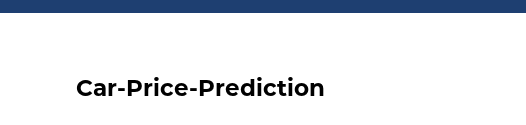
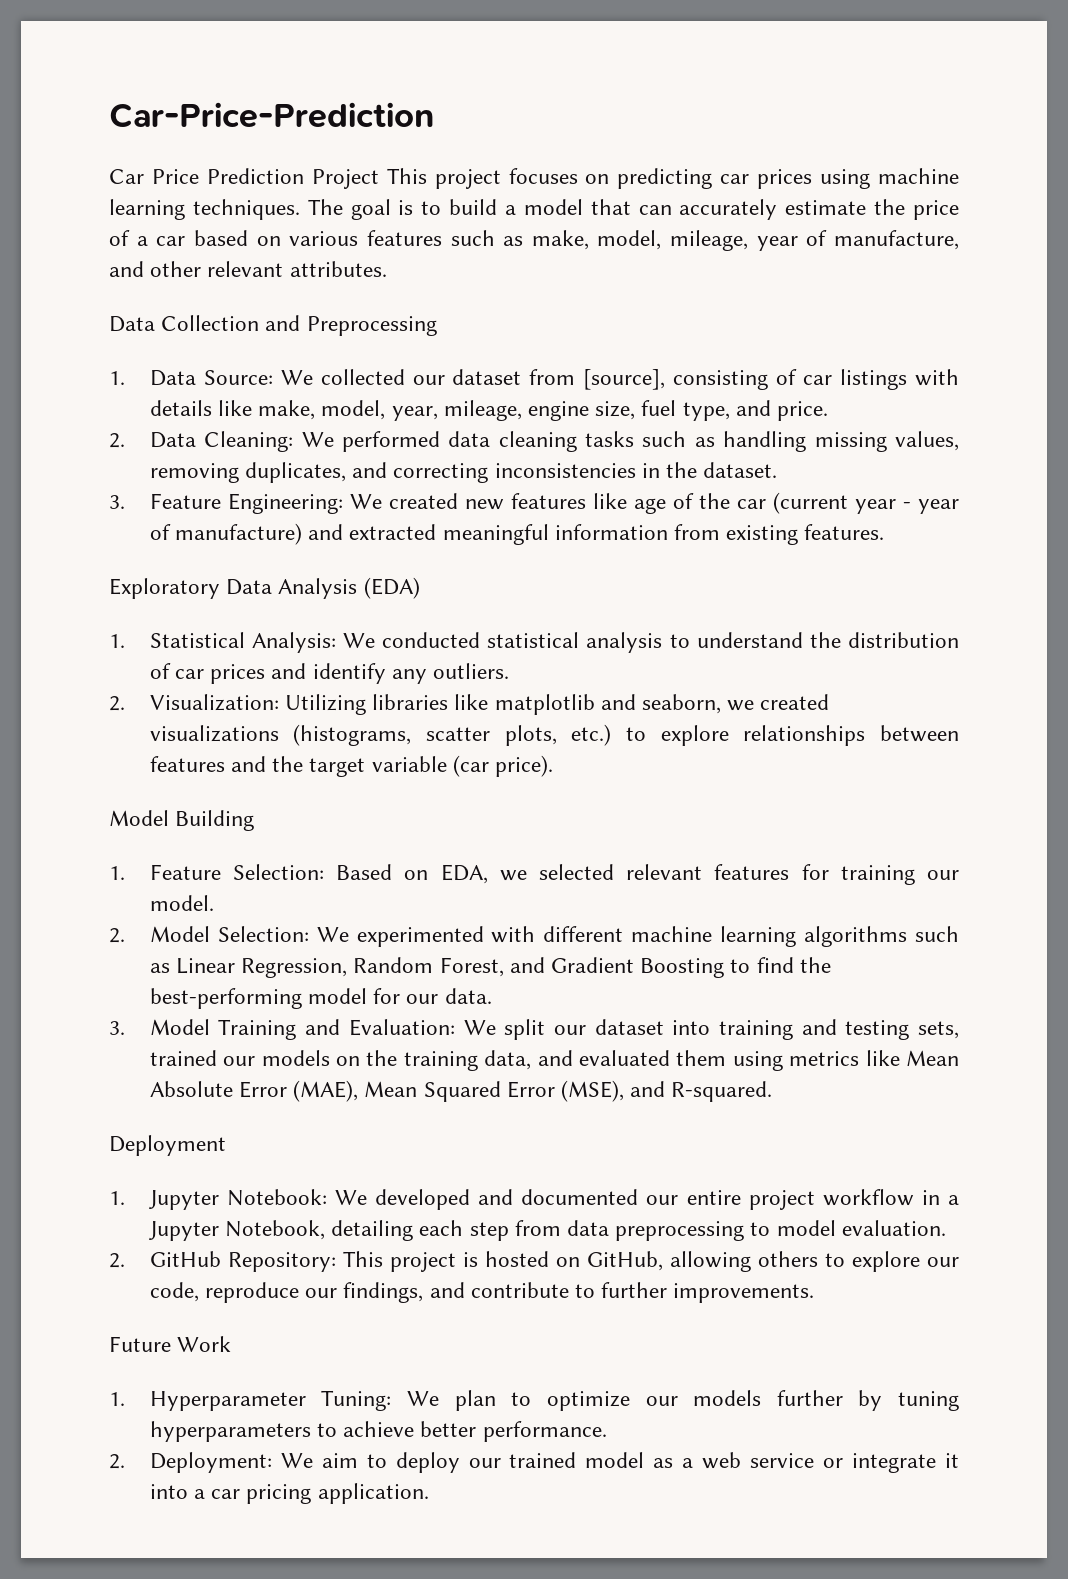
+ Car Price Prediction Project This project focuses on predicting car prices using machine learning techniques. The goal is to build a model that can accurately estimate the price of a car based on various features such as make, model, mileage, year of manufacture, and other relevant attributes.
+ Data Collection and Preprocessing
+ 1. Data Source: We collected our dataset from [source], consisting of car listings with details like make, model, year, mileage, engine size, fuel type, and price.
+ 2. Data Cleaning: We performed data cleaning tasks such as handling missing values, removing duplicates, and correcting inconsistencies in the dataset.
+ 3. Feature Engineering: We created new features like age of the car (current year - year of manufacture) and extracted meaningful information from existing features.
+ Exploratory Data Analysis (EDA)
+ 1. Statistical Analysis: We conducted statistical analysis to understand the distribution of car prices and identify any outliers.
+ 2. Visualization: Utilizing libraries like matplotlib and seaborn, we created visualizations (histograms, scatter plots, etc.) to explore relationships between features and the target variable (car price).
+ Model Building
+ 1. Feature Selection: Based on EDA, we selected relevant features for training our model.
+ 2. Model Selection: We experimented with different machine learning algorithms such as Linear Regression, Random Forest, and Gradient Boosting to find the best-performing model for our data.
+ 3. Model Training and Evaluation: We split our dataset into training and testing sets, trained our models on the training data, and evaluated them using metrics like Mean Absolute Error (MAE), Mean Squared Error (MSE), and R-squared.
+ Deployment
+ 1. Jupyter Notebook: We developed and documented our entire project workflow in a Jupyter Notebook, detailing each step from data preprocessing to model evaluation.
+ 2. GitHub Repository: This project is hosted on GitHub, allowing others to explore our code, reproduce our findings, and contribute to further improvements.
+ Future Work
+ 1. Hyperparameter Tuning: We plan to optimize our models further by tuning hyperparameters to achieve better performance.
+ 2. Deployment: We aim to deploy our trained model as a web service or integrate it into a car pricing application.

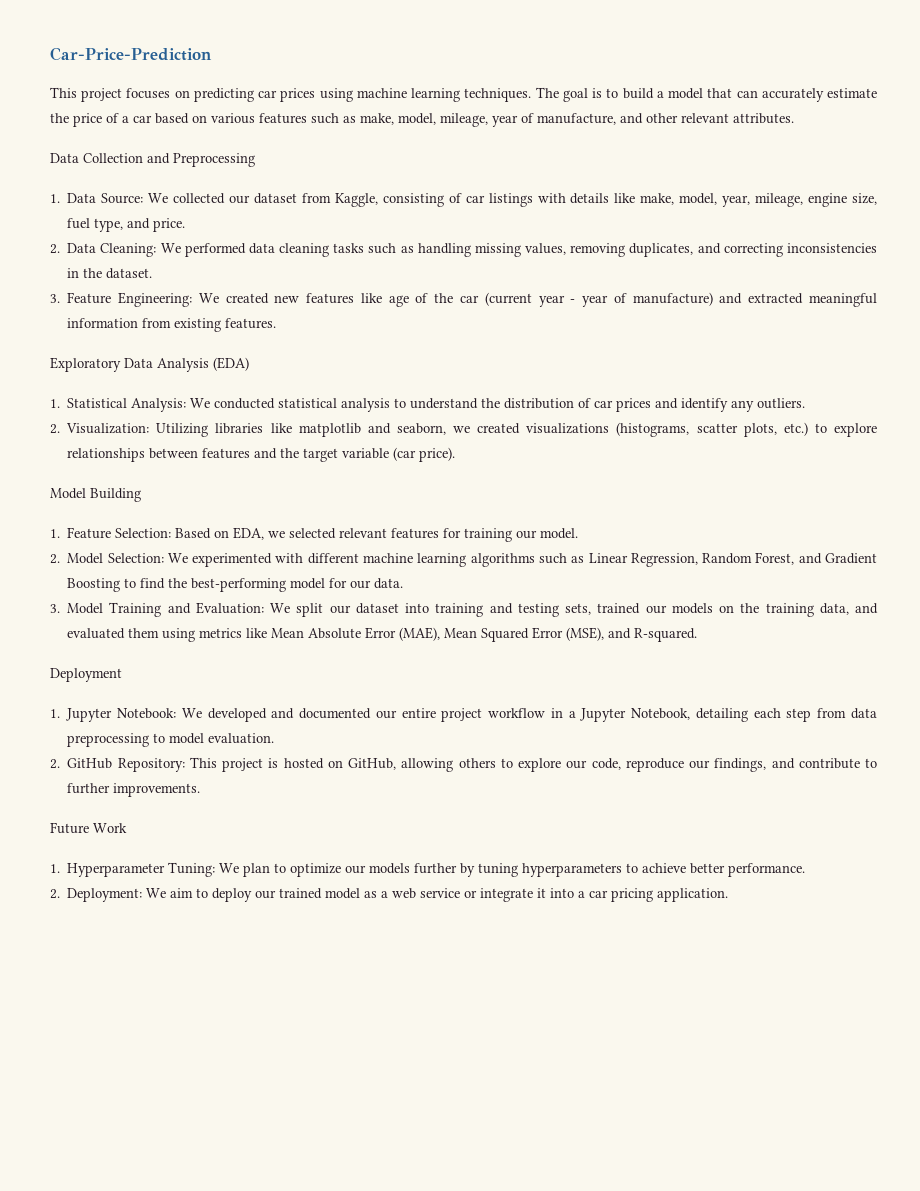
- Car Price Prediction Project This project focuses on predicting car prices using machine learning techniques.
+ This project focuses on predicting car prices using machine learning techniques.
- 1. Data Source: We collected our dataset from [source], consisting of car listings with details like make, model, year, mileage, engine size, fuel type, and price.
+ 1. Data Source: We collected our dataset from Kaggle, consisting of car listings with details like make, model, year, mileage, engine size, fuel type, and price.

